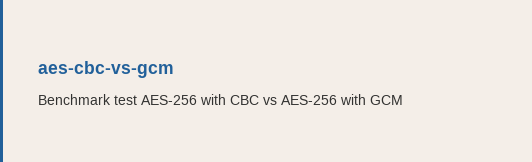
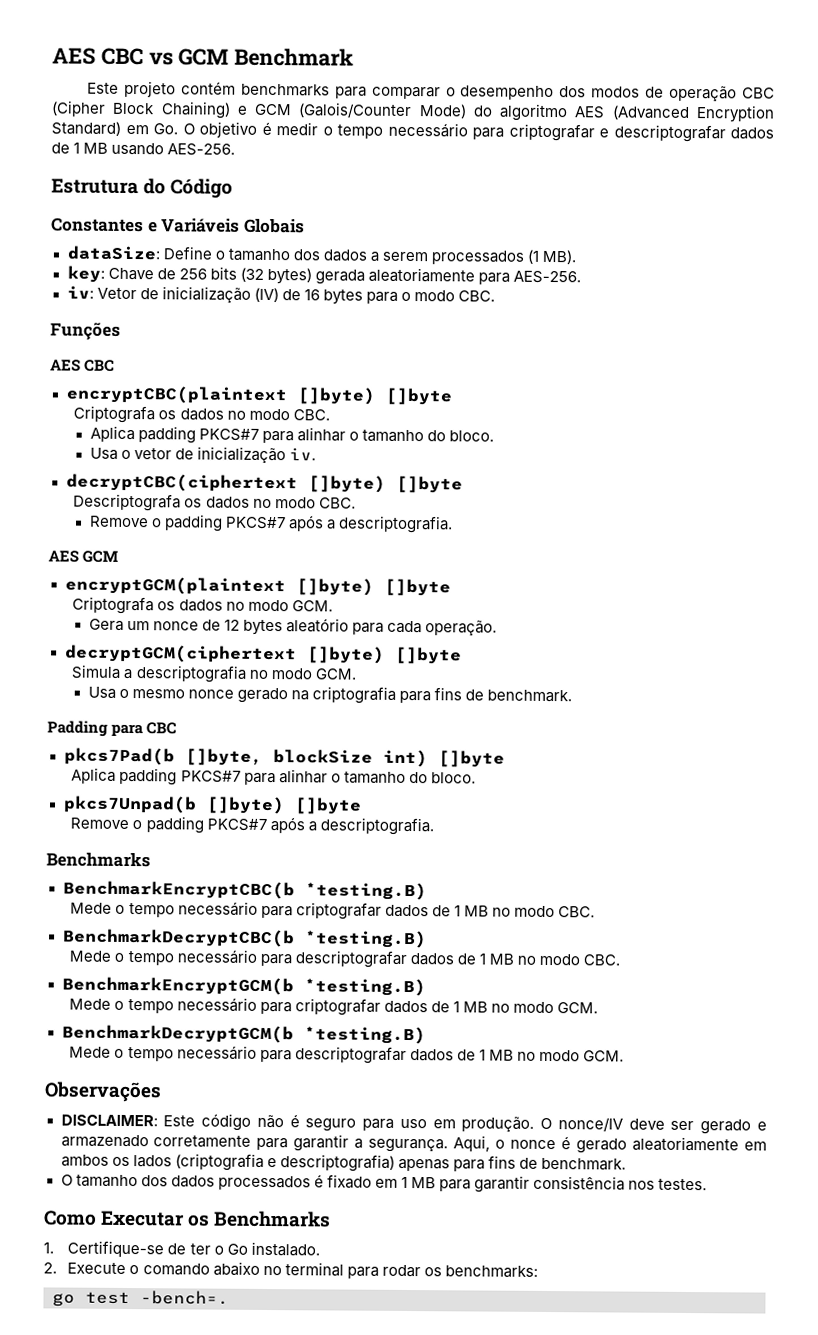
- aes-cbc-vs-gcm
- Benchmark test AES-256 with CBC vs AES-256 with GCM
+ AES CBC vs GCM Benchmark
+ Este projeto contém benchmarks para comparar o desempenho dos modos de operação CBC (Cipher Block Chaining) e GCM (Galois/Counter Mode) do algoritmo AES (Advanced Encryption Standard) em Go. O objetivo é medir o tempo necessário para criptografar e descriptografar dados de 1 MB usando AES-256.
+ Estrutura do Código
+ Constantes e Variáveis Globais
+ dataSize: Define o tamanho dos dados a serem processados (1 MB).
+ key: Chave de 256 bits (32 bytes) gerada aleatoriamente para AES-256.
+ iv: Vetor de inicialização (IV) de 16 bytes para o modo CBC.
+ Funções
+ AES CBC
+ encryptCBC(plaintext []byte) []byte
+ Criptografa os dados no modo CBC.
+ Aplica padding PKCS#7 para alinhar o tamanho do bloco.
+ Usa o vetor de inicialização iv.
+ decryptCBC(ciphertext []byte) []byte
+ Descriptografa os dados no modo CBC.
+ Remove o padding PKCS#7 após a descriptografia.
+ AES GCM
+ encryptGCM(plaintext []byte) []byte
+ Criptografa os dados no modo GCM.
+ Gera um nonce de 12 bytes aleatório para cada operação.
+ decryptGCM(ciphertext []byte) []byte
+ Simula a descriptografia no modo GCM.
+ Usa o mesmo nonce gerado na criptografia para fins de benchmark.
+ Padding para CBC
+ pkcs7Pad(b []byte, blockSize int) []byte
+ Aplica padding PKCS#7 para alinhar o tamanho do bloco.
+ pkcs7Unpad(b []byte) []byte
+ Remove o padding PKCS#7 após a descriptografia.
+ Benchmarks
+ BenchmarkEncryptCBC(b *testing.B)
+ Mede o tempo necessário para criptografar dados de 1 MB no modo CBC.
+ BenchmarkDecryptCBC(b *testing.B)
+ Mede o tempo necessário para descriptografar dados de 1 MB no modo CBC.
+ BenchmarkEncryptGCM(b *testing.B)
+ Mede o tempo necessário para criptografar dados de 1 MB no modo GCM.
+ BenchmarkDecryptGCM(b *testing.B)
+ Mede o tempo necessário para descriptografar dados de 1 MB no modo GCM.
+ Observações
+ DISCLAIMER: Este código não é seguro para uso em produção. O nonce/IV deve ser gerado e armazenado corretamente para garantir a segurança. Aqui, o nonce é gerado aleatoriamente em ambos os lados (criptografia e descriptografia) apenas para fins de benchmark.
+ O tamanho dos dados processados é fixado em 1 MB para garantir consistência nos testes.
+ Como Executar os Benchmarks
+ 1. Certifique-se de ter o Go instalado.
+ 2. Execute o comando abaixo no terminal para rodar os benchmarks:
+ go test -bench=.

